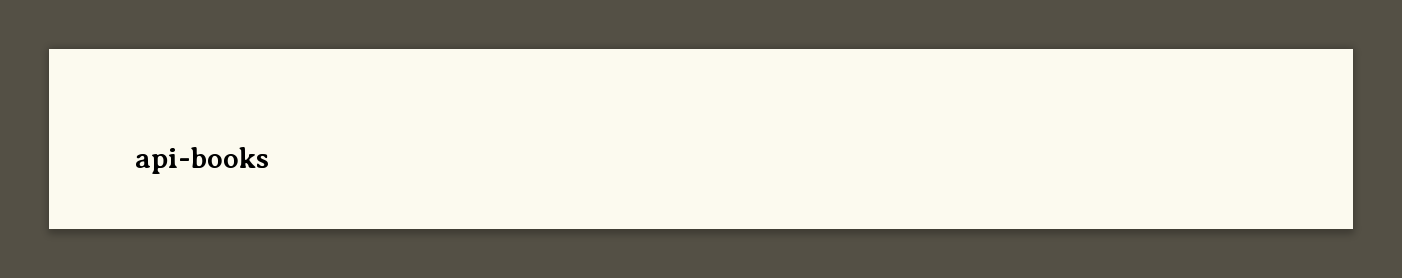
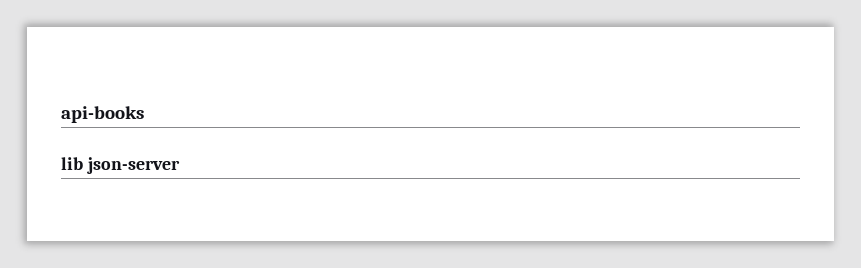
+ lib json-server

